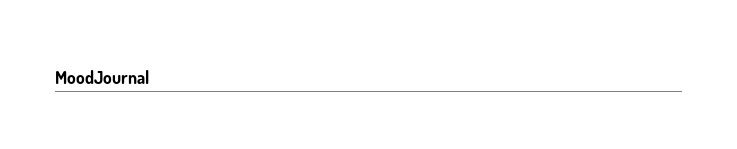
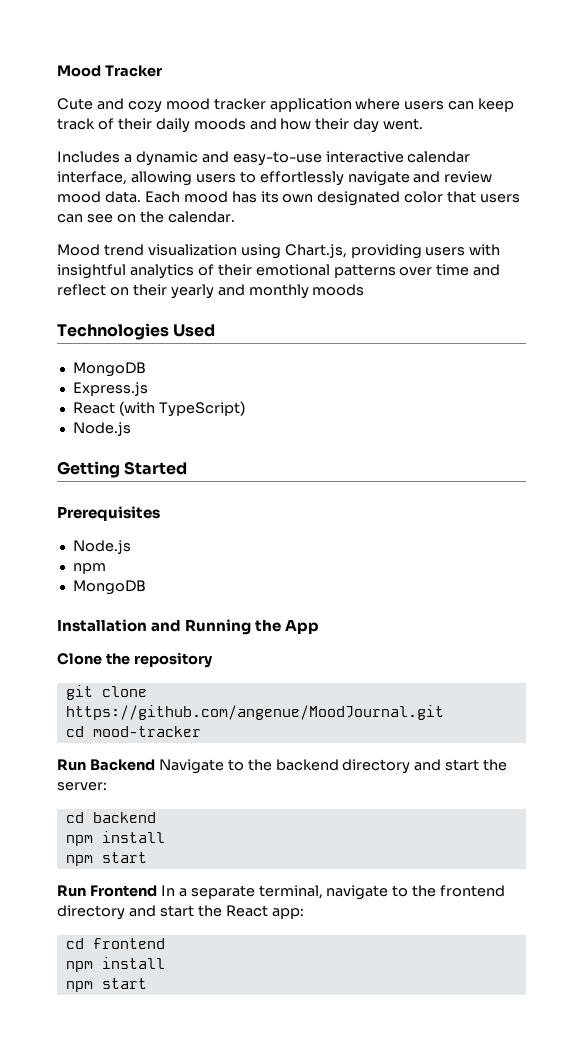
- MoodJournal
+ Mood Tracker
+ Cute and cozy mood tracker application where users can keep track of their daily moods and how their day went.
+ Includes a dynamic and easy-to-use interactive calendar interface, allowing users to effortlessly navigate and review mood data. Each mood has its own designated color that users can see on the calendar.
+ Mood trend visualization using Chart.js, providing users with insightful analytics of their emotional patterns over time and reflect on their yearly and monthly moods
+ Technologies Used
+ MongoDB
+ Express.js
+ React (with TypeScript)
+ Node.js
+ Getting Started
+ Prerequisites
+ Node.js
+ npm
+ MongoDB
+ Installation and Running the App
+ Clone the repository
+ git clone https://github.com/angenue/MoodJournal.git
+ cd mood-tracker
+ Run Backend Navigate to the backend directory and start the server:
+ cd backend
+ npm install
+ npm start
+ Run Frontend In a separate terminal, navigate to the frontend directory and start the React app:
+ cd frontend
+ npm install
+ npm start

